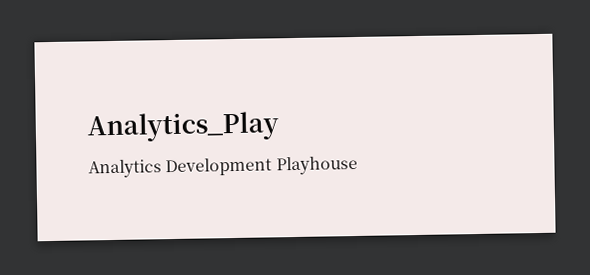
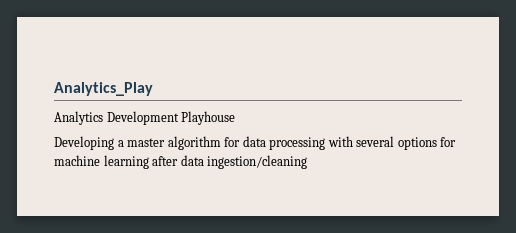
+ Developing a master algorithm for data processing with several options for machine learning after data ingestion/cleaning

